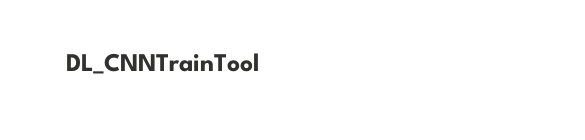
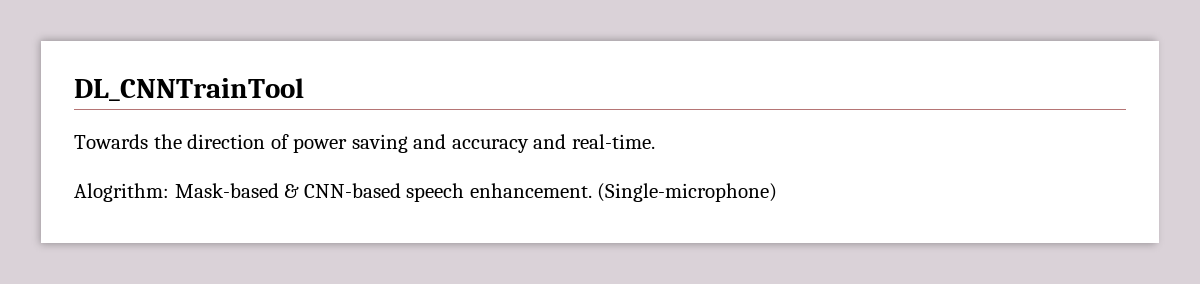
+ Towards the direction of power saving and accuracy and real-time.
+ Alogrithm: Mask-based & CNN-based speech enhancement. (Single-microphone)

